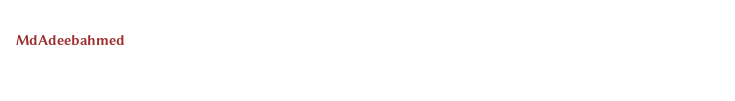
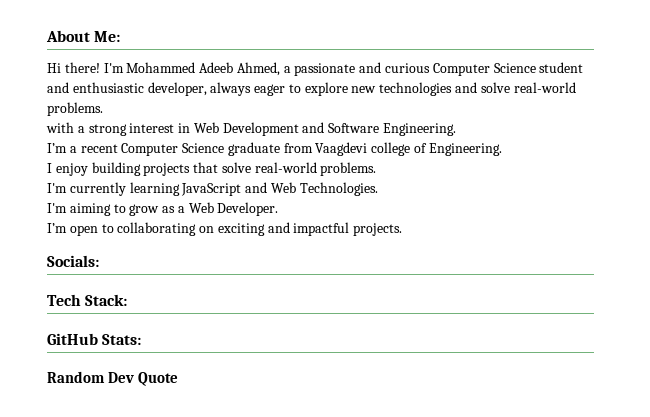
- MdAdeebahmed
+ About Me:
+ Hi there! I'm Mohammed Adeeb Ahmed, a passionate and curious Computer Science student and enthusiastic developer, always eager to explore new technologies and solve real-world problems.
+ with a strong interest in Web Development and Software Engineering.
+ I’m a recent Computer Science graduate from Vaagdevi college of Engineering.
+ I enjoy building projects that solve real-world problems.
+ I'm currently learning JavaScript and Web Technologies.
+ I'm aiming to grow as a Web Developer.
+ I’m open to collaborating on exciting and impactful projects.
+ Socials:
+ Tech Stack:
+ GitHub Stats:
+ Random Dev Quote

